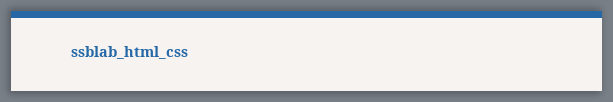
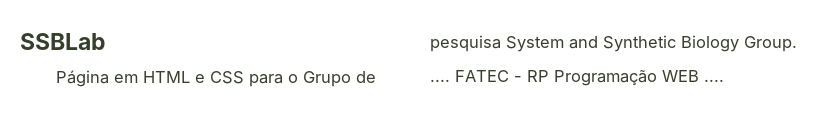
- ssblab_html_css
+ SSBLab
+ Página em HTML e CSS para o Grupo de pesquisa System and Synthetic Biology Group.
+ .... FATEC - RP Programação WEB ....

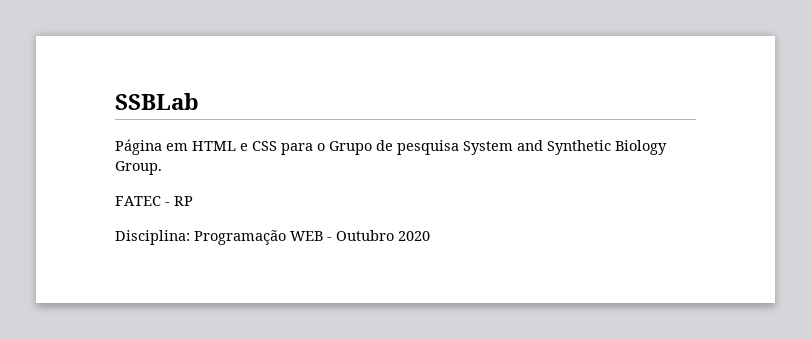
  Página em HTML e CSS para o Grupo de pesquisa System and Synthetic Biology Group.
- .... FATEC - RP Programação WEB ....
+ FATEC - RP
+ Disciplina: Programação WEB - Outubro 2020

